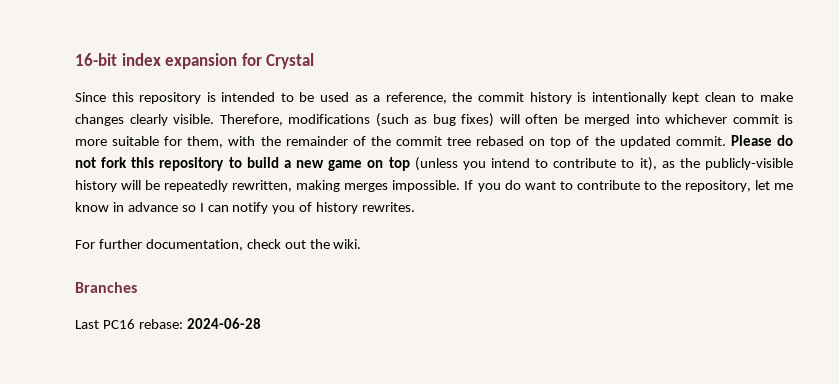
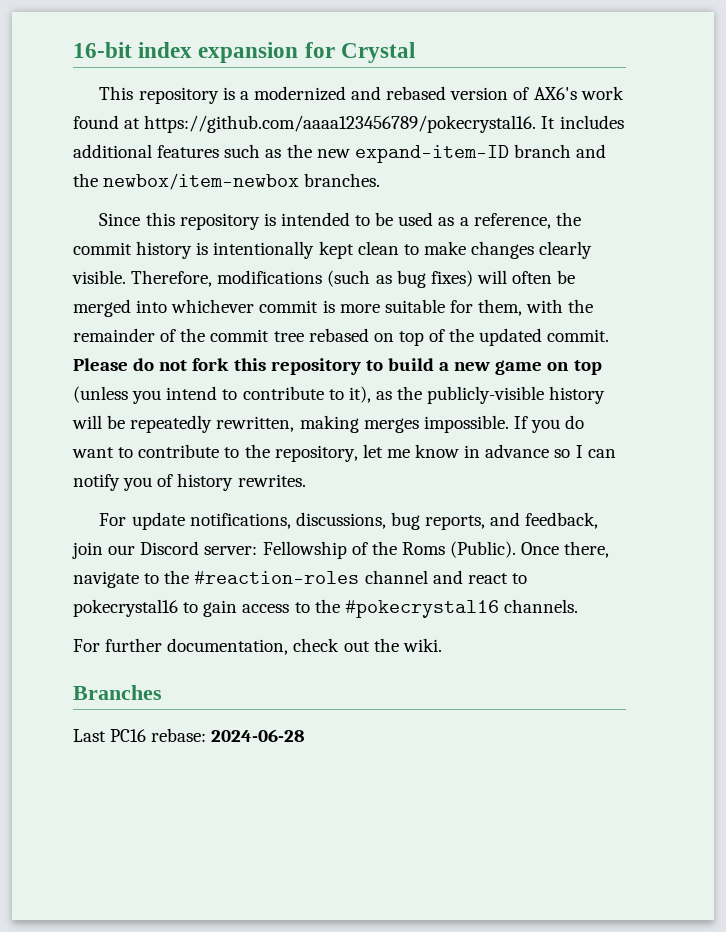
+ This repository is a modernized and rebased version of AX6's work found at https://github.com/aaaa123456789/pokecrystal16. It includes additional features such as the new expand-item-ID branch and the newbox/item-newbox branches.
+ For update notifications, discussions, bug reports, and feedback, join our Discord server: Fellowship of the Roms (Public). Once there, navigate to the #reaction-roles channel and react to pokecrystal16 to gain access to the #pokecrystal16 channels.

